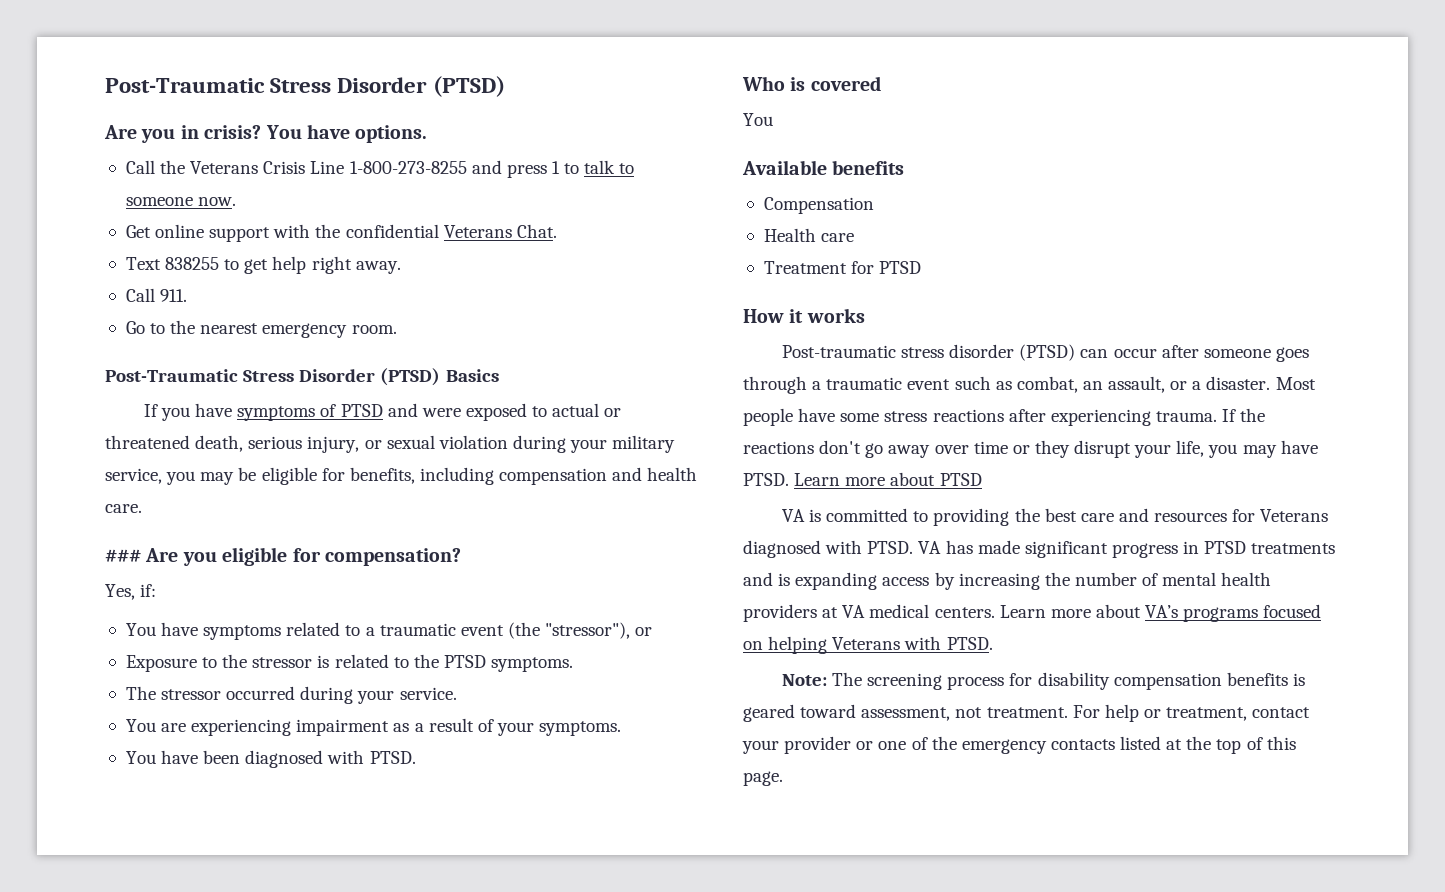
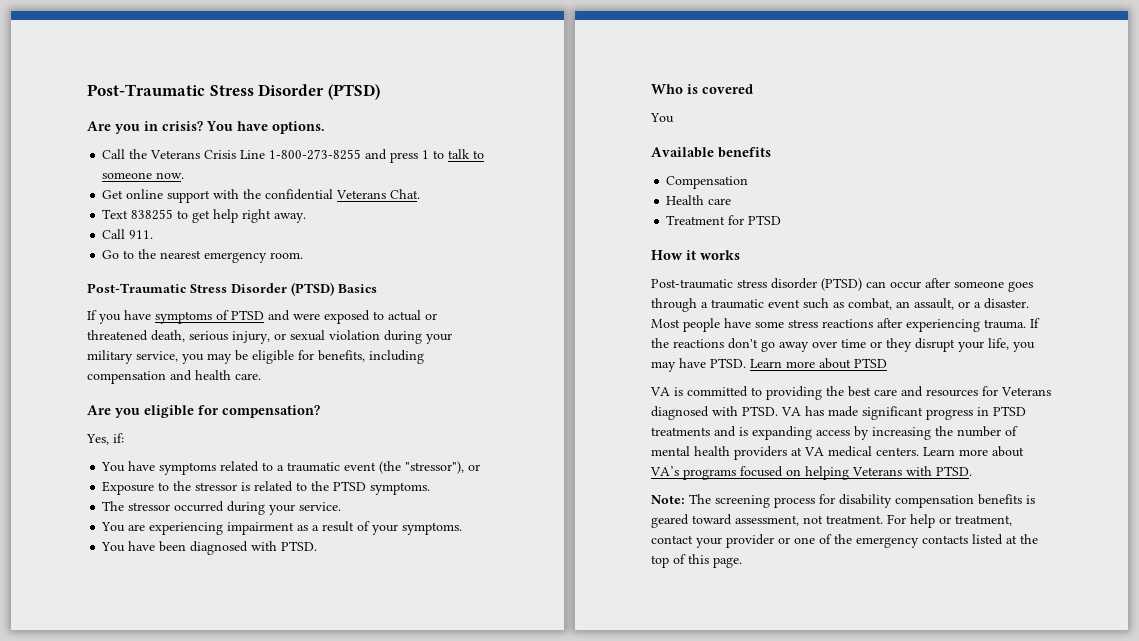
- ### Are you eligible for compensation?
+ Are you eligible for compensation?

